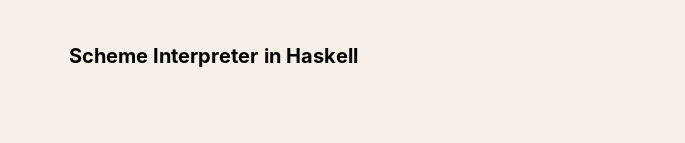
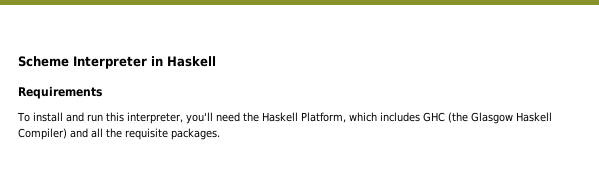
+ Requirements
+ To install and run this interpreter, you'll need the Haskell Platform, which includes GHC (the Glasgow Haskell Compiler) and all the requisite packages.

